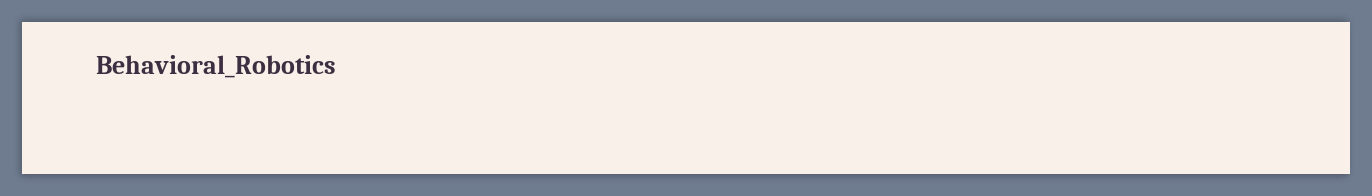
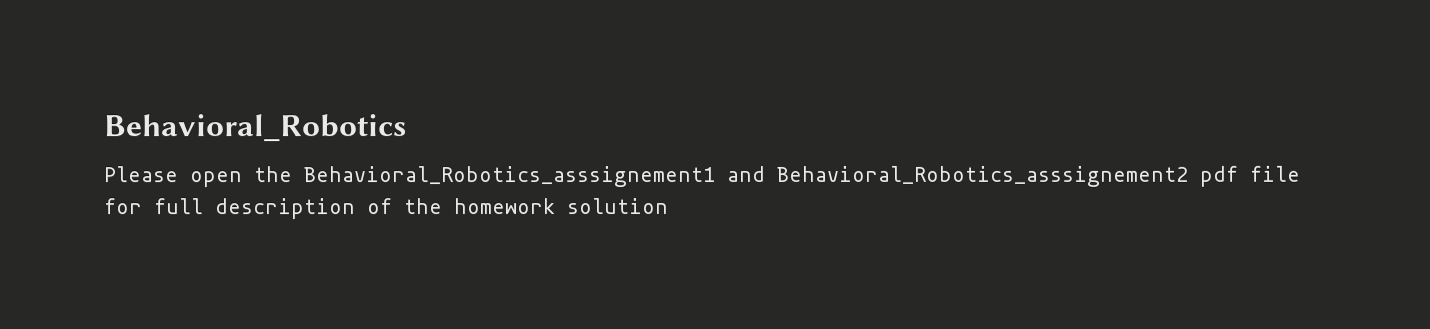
+ Please open the Behavioral_Robotics_asssignement1 and Behavioral_Robotics_asssignement2 pdf file for full description of the homework solution

